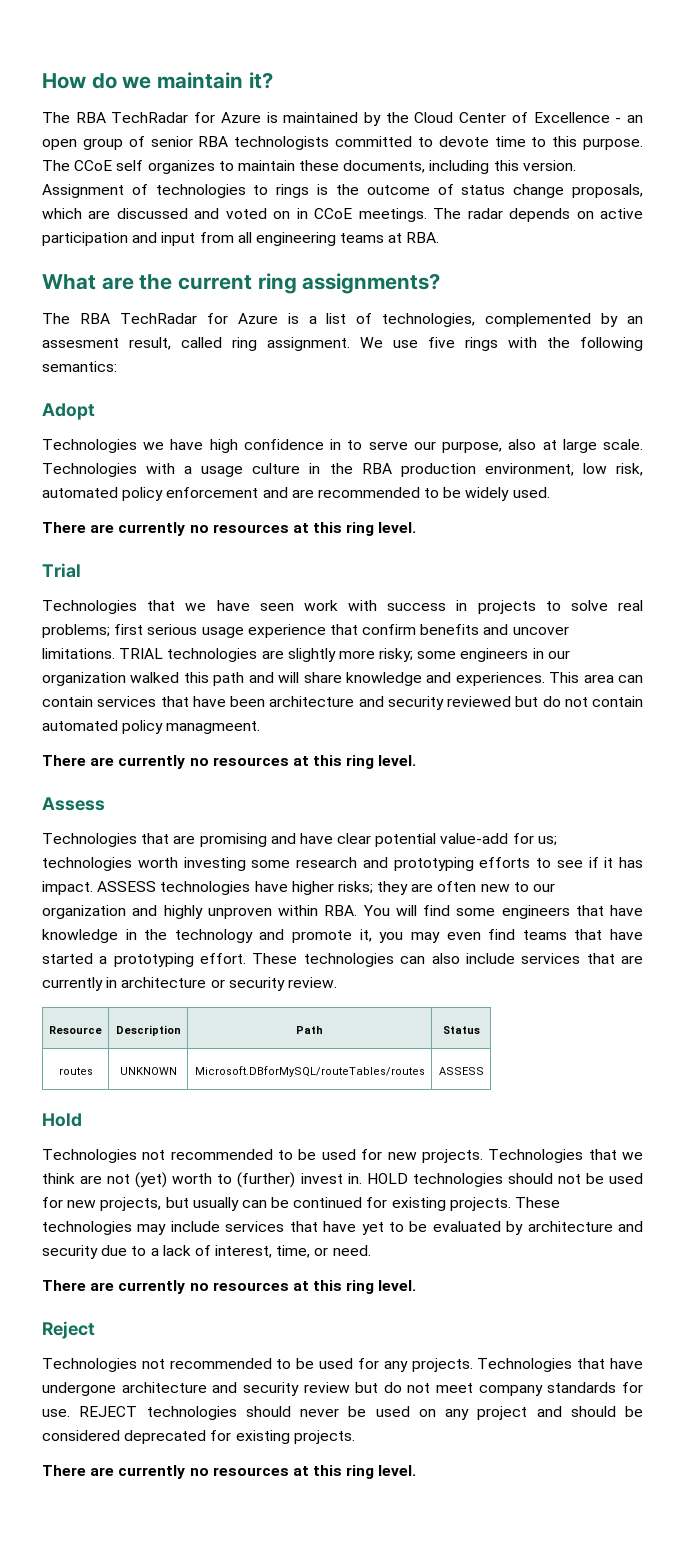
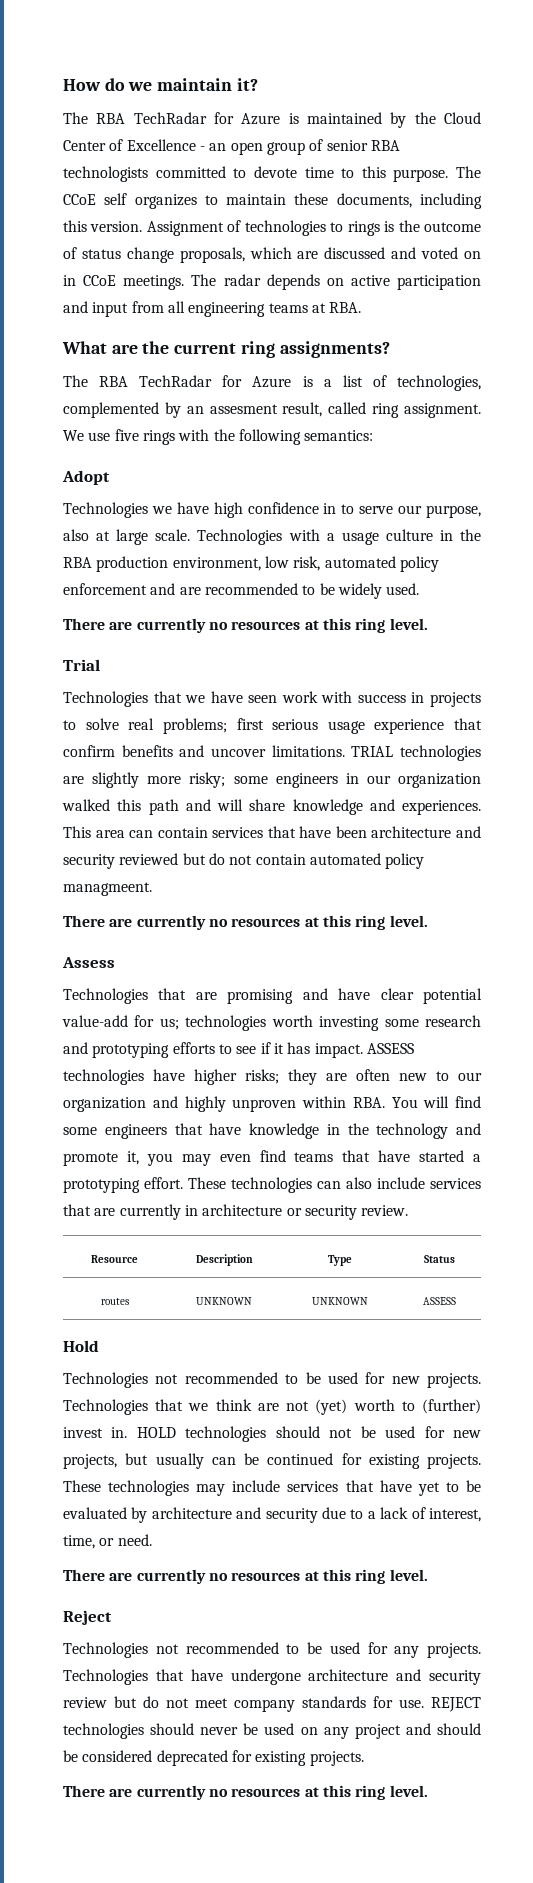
- Resource | Description | Path | Status
+ Resource | Description | Type | Status
- routes | UNKNOWN | Microsoft.DBforMySQL/routeTables/routes | ASSESS
+ routes | UNKNOWN | UNKNOWN | ASSESS

